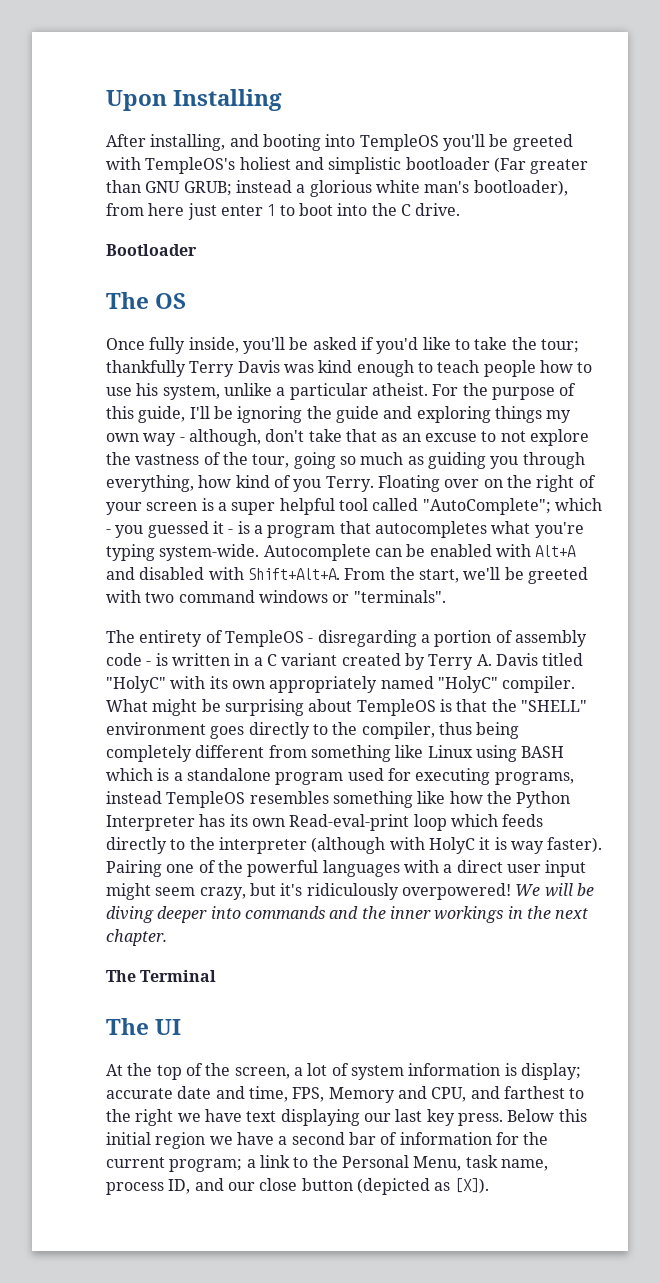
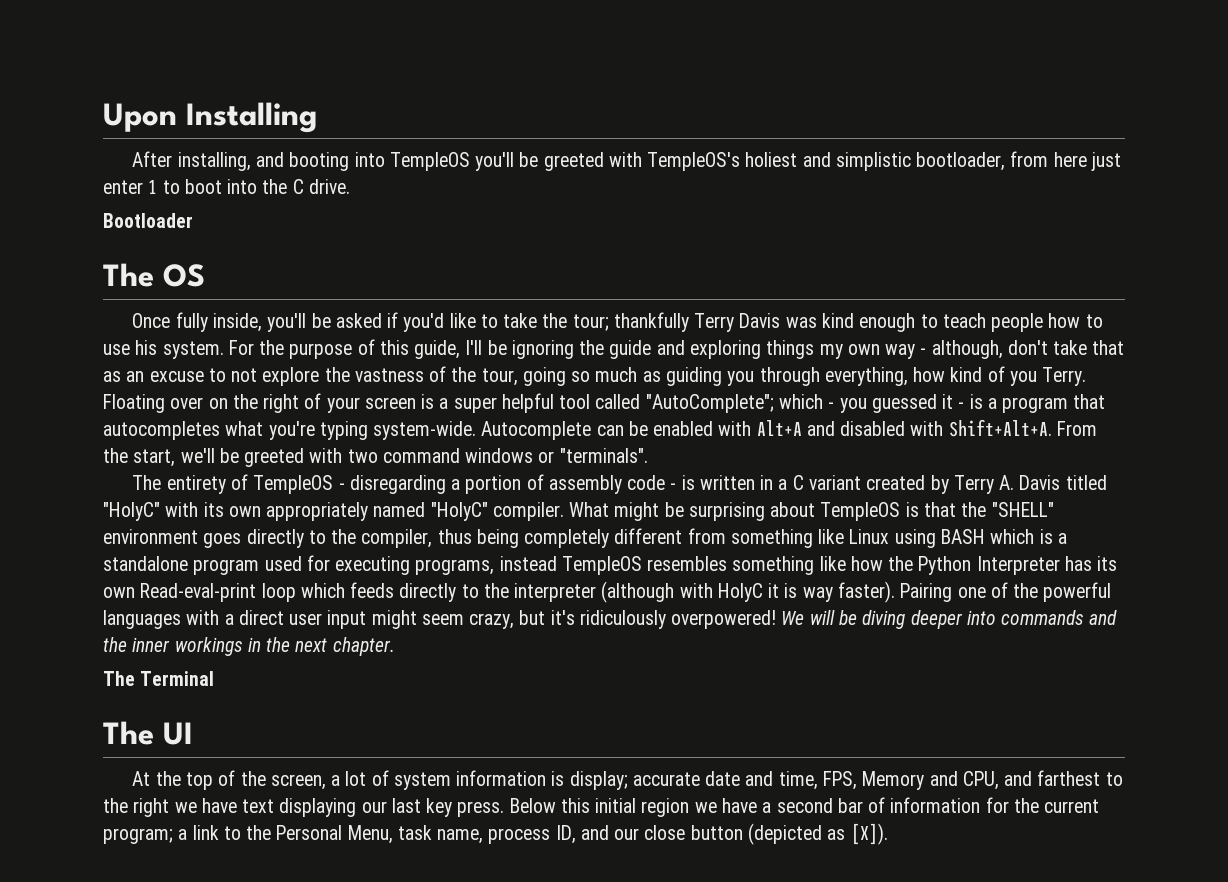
- After installing, and booting into TempleOS you'll be greeted with TempleOS's holiest and simplistic bootloader (Far greater than GNU GRUB; instead a glorious white man's bootloader), from here just enter 1 to boot into the C drive.
+ After installing, and booting into TempleOS you'll be greeted with TempleOS's holiest and simplistic bootloader, from here just enter 1 to boot into the C drive.
- Once fully inside, you'll be asked if you'd like to take the tour; thankfully Terry Davis was kind enough to teach people how to use his system, unlike a particular atheist.
+ Once fully inside, you'll be asked if you'd like to take the tour; thankfully Terry Davis was kind enough to teach people how to use his system.

